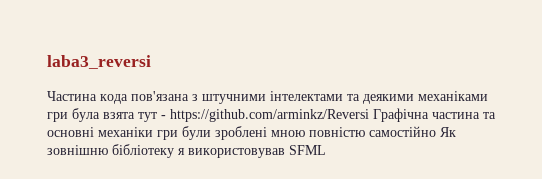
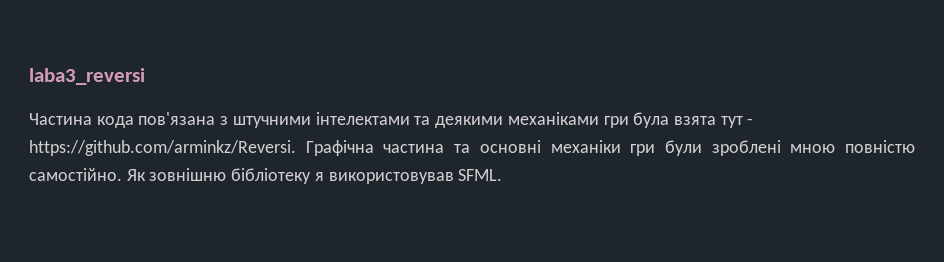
- Частина кода пов'язана з штучними інтелектами та деякими механіками гри була взята тут - https://github.com/arminkz/Reversi Графічна частина та основні механіки гри були зроблені мною повністю самостійно Як зовнішню бібліотеку я використовував SFML
+ Частина кода пов'язана з штучними інтелектами та деякими механіками гри була взята тут - https://github.com/arminkz/Reversi. Графічна частина та основні механіки гри були зроблені мною повністю самостійно. Як зовнішню бібліотеку я використовував SFML.

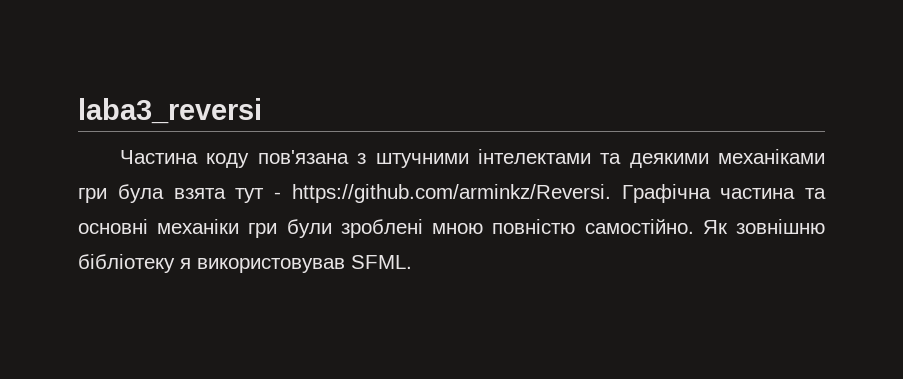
- Частина кода пов'язана з штучними інтелектами та деякими механіками гри була взята тут - https://github.com/arminkz/Reversi. Графічна частина та основні механіки гри були зроблені мною повністю самостійно.
+ Частина коду пов'язана з штучними інтелектами та деякими механіками гри була взята тут - https://github.com/arminkz/Reversi. Графічна частина та основні механіки гри були зроблені мною повністю самостійно.

